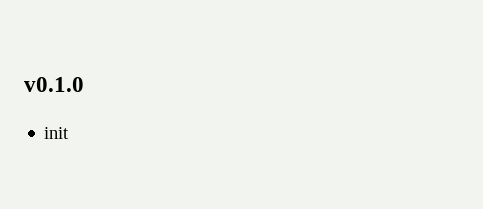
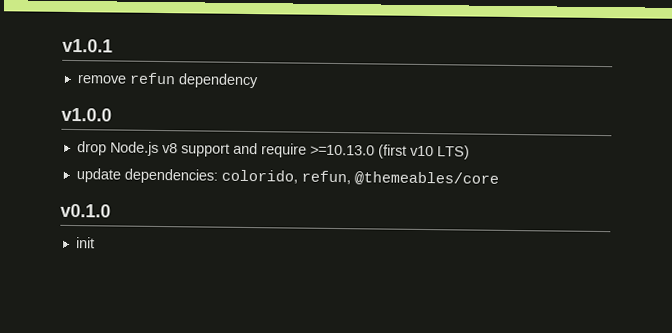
+ v1.0.1
+ remove refun dependency
+ v1.0.0
+ drop Node.js v8 support and require >=10.13.0 (first v10 LTS)
+ update dependencies: colorido, refun, @themeables/core

